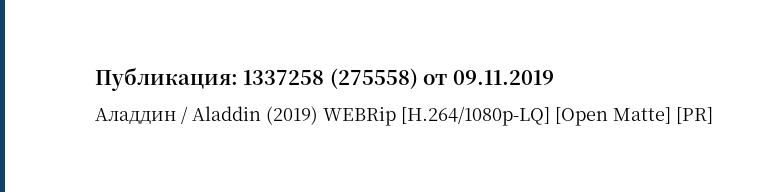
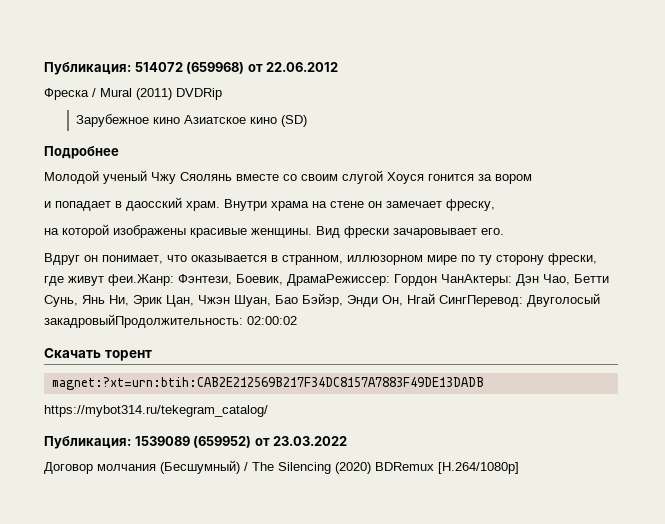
- Публикация: 1337258 (275558) от 09.11.2019
- Аладдин / Aladdin (2019) WEBRip [H.264/1080p-LQ] [Open Matte] [PR]
+ Публикация: 514072 (659968) от 22.06.2012
+ Фреска / Mural (2011) DVDRip
+ Зарубежное кино Азиатское кино (SD)
+ Подробнее
+ Молодой ученый Чжу Сяолянь вместе со своим слугой Хоуся гонится за вором
+ и попадает в даосский храм. Внутри храма на стене он замечает фреску,
+ на которой изображены красивые женщины. Вид фрески зачаровывает его.
+ Вдруг он понимает, что оказывается в странном, иллюзорном мире по ту сторону фрески, где живут феи.Жанр: Фэнтези, Боевик, ДрамаРежиссер: Гордон ЧанАктеры: Дэн Чао, Бетти Сунь, Янь Ни, Эрик Цан, Чжэн Шуан, Бао Бэйэр, Энди Он, Нгай СингПеревод: Двуголосый закадровыйПродолжительность: 02:00:02
+ Скачать торент
+ magnet:?xt=urn:btih:CAB2E212569B217F34DC8157A7883F49DE13DADB
+ https://mybot314.ru/tekegram_catalog/
+ Публикация: 1539089 (659952) от 23.03.2022
+ Договор молчания (Бесшумный) / The Silencing (2020) BDRemux [H.264/1080p]

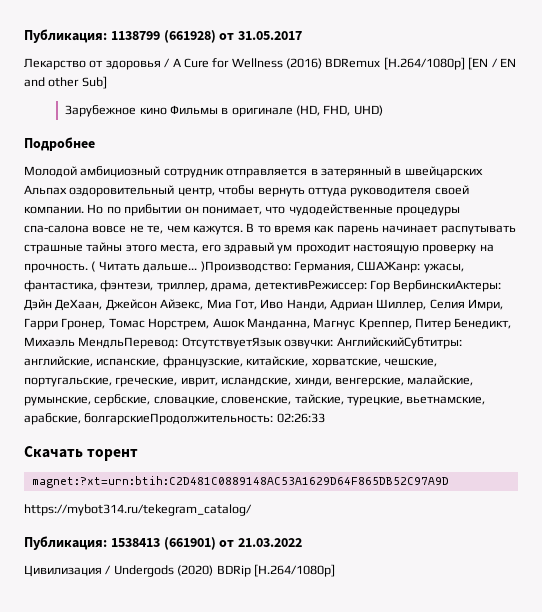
- Публикация: 514072 (659968) от 22.06.2012
- Фреска / Mural (2011) DVDRip
- Зарубежное кино Азиатское кино (SD)
+ Публикация: 1138799 (661928) от 31.05.2017
+ Лекарство от здоровья / A Cure for Wellness (2016) BDRemux [H.264/1080p] [EN / EN and other Sub]
+ Зарубежное кино Фильмы в оригинале (HD, FHD, UHD)
  Подробнее
- Молодой ученый Чжу Сяолянь вместе со своим слугой Хоуся гонится за вором
- и попадает в даосский храм. Внутри храма на стене он замечает фреску,
- на которой изображены красивые женщины. Вид фрески зачаровывает его.
- Вдруг он понимает, что оказывается в странном, иллюзорном мире по ту сторону фрески, где живут феи.Жанр: Фэнтези, Боевик, ДрамаРежиссер: Гордон ЧанАктеры: Дэн Чао, Бетти Сунь, Янь Ни, Эрик Цан, Чжэн Шуан, Бао Бэйэр, Энди Он, Нгай СингПеревод: Двуголосый закадровыйПродолжительность: 02:00:02
+ Молодой амбициозный сотрудник отправляется в затерянный в швейцарских Альпах оздоровительный центр, чтобы вернуть оттуда руководителя своей компании. Но по прибытии он понимает, что чудодейственные процедуры спа-салона вовсе не те, чем кажутся. В то время как парень начинает распутывать страшные тайны этого места, его здравый ум проходит настоящую проверку на прочность. ( Читать дальше... )Производство: Германия, СШАЖанр: ужасы, фантастика, фэнтези, триллер, драма, детективРежиссер: Гор ВербинскиАктеры: Дэйн ДеХаан, Джейсон Айзекс, Миа Гот, Иво Нанди, Адриан Шиллер, Селия Имри, Гарри Гронер, Томас Норстрем, Ашок Манданна, Магнус Креппер, Питер Бенедикт, Михаэль МендльПеревод: ОтсутствуетЯзык озвучки: АнглийскийСубтитры: английские, испанские, французские, китайские, хорватские, чешские, португальские, греческие, иврит, исландские, хинди, венгерские, малайские, румынские, сербские, словацкие, словенские, тайские, турецкие, вьетнамские, арабские, болгарскиеПродолжительность: 02:26:33
- magnet:?xt=urn:btih:CAB2E212569B217F34DC8157A7883F49DE13DADB
+ magnet:?xt=urn:btih:C2D481C0889148AC53A1629D64F865DB52C97A9D
- Публикация: 1539089 (659952) от 23.03.2022
- Договор молчания (Бесшумный) / The Silencing (2020) BDRemux [H.264/1080p]
+ Публикация: 1538413 (661901) от 21.03.2022
+ Цивилизация / Undergods (2020) BDRip [H.264/1080p]

